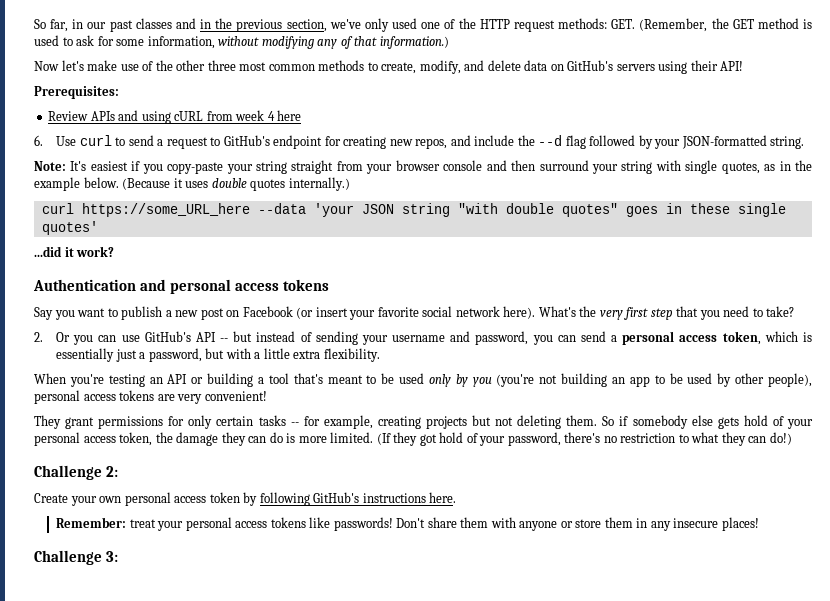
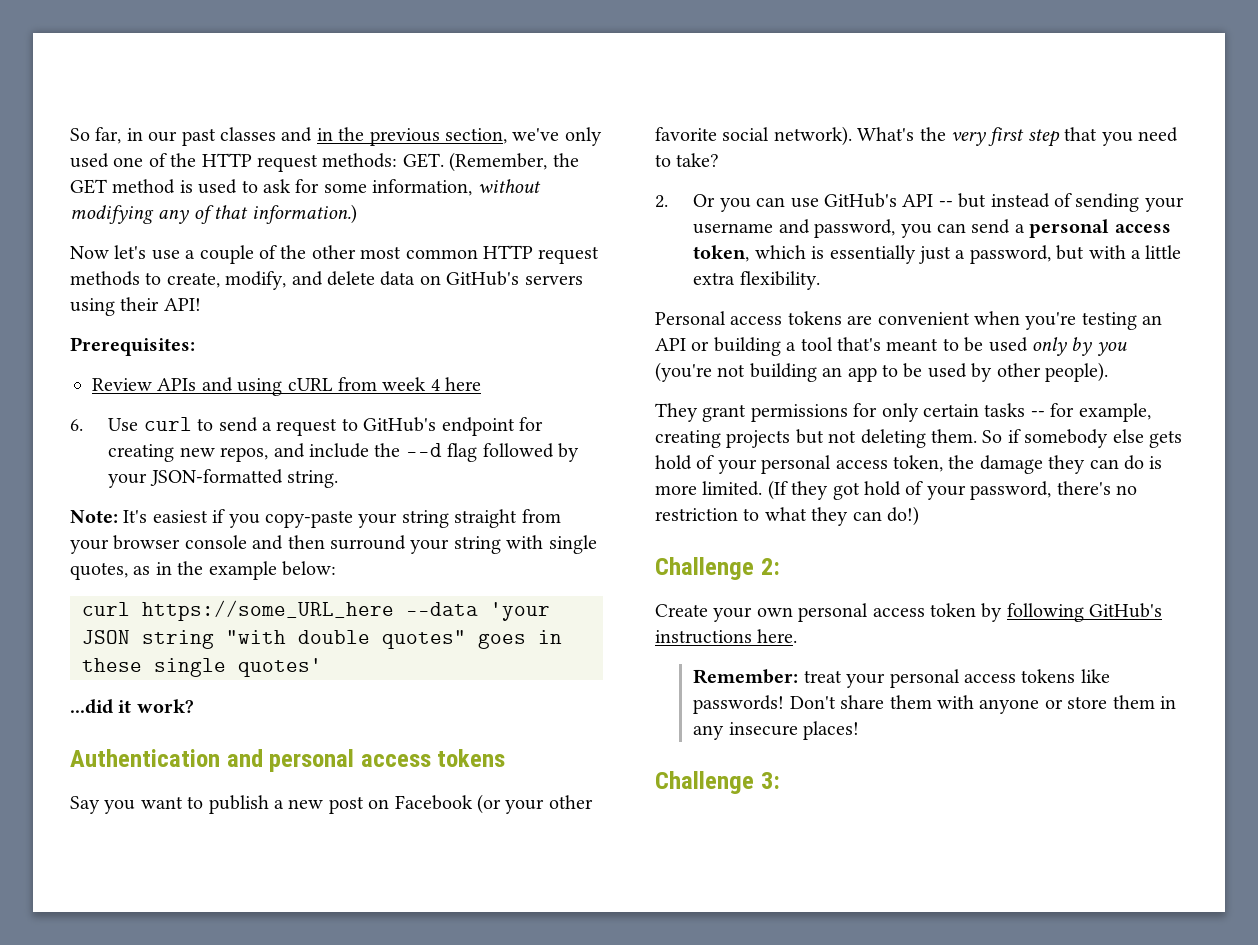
- Now let's make use of the other three most common methods to create, modify, and delete data on GitHub's servers using their API!
+ Now let's use a couple of the other most common HTTP request methods to create, modify, and delete data on GitHub's servers using their API!
- Note: It's easiest if you copy-paste your string straight from your browser console and then surround your string with single quotes, as in the example below. (Because it uses double quotes internally.)
+ Note: It's easiest if you copy-paste your string straight from your browser console and then surround your string with single quotes, as in the example below:
- Say you want to publish a new post on Facebook (or insert your favorite social network here).
+ Say you want to publish a new post on Facebook (or your other favorite social network).
- When you're testing an API or building a tool that's meant to be used only by you (you're not building an app to be used by other people), personal access tokens are very convenient!
+ Personal access tokens are convenient when you're testing an API or building a tool that's meant to be used only by you (you're not building an app to be used by other people).

